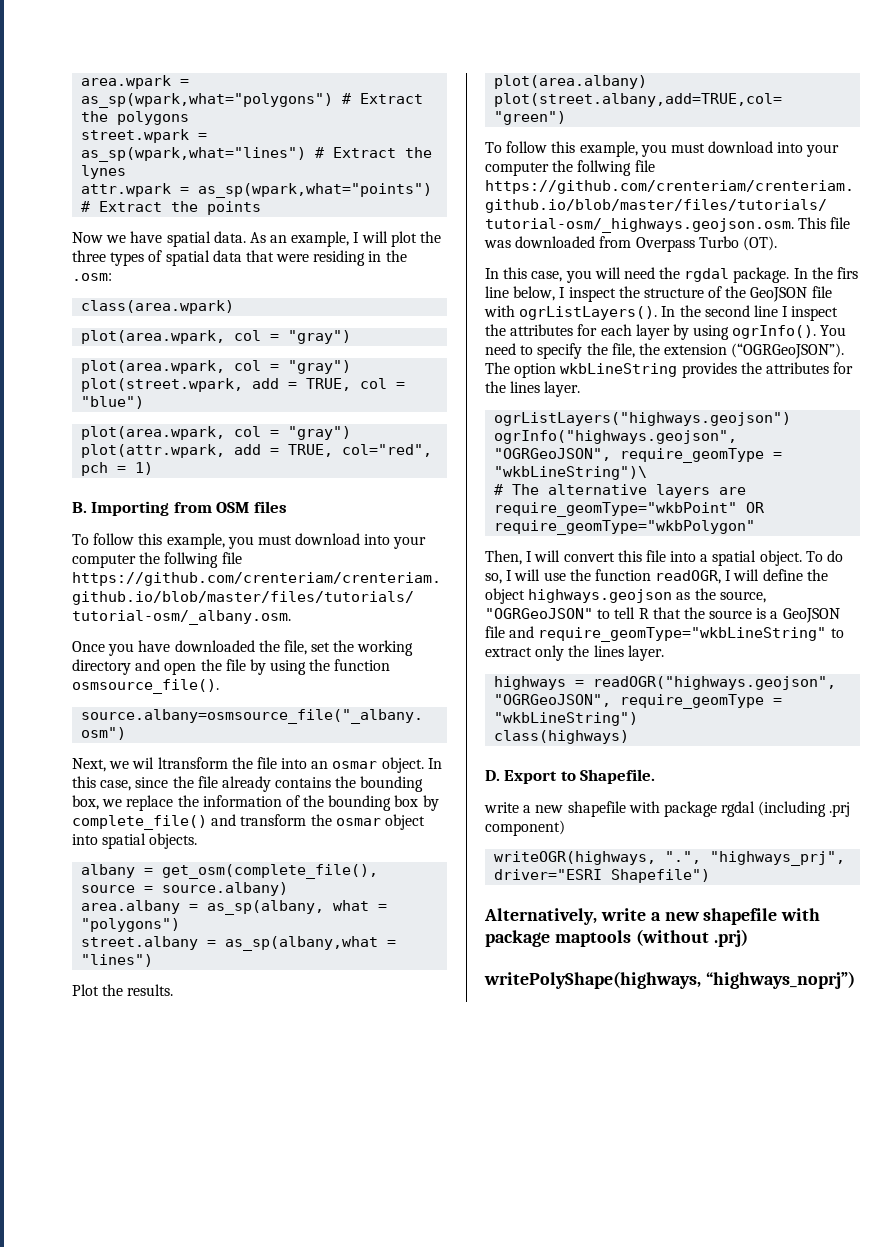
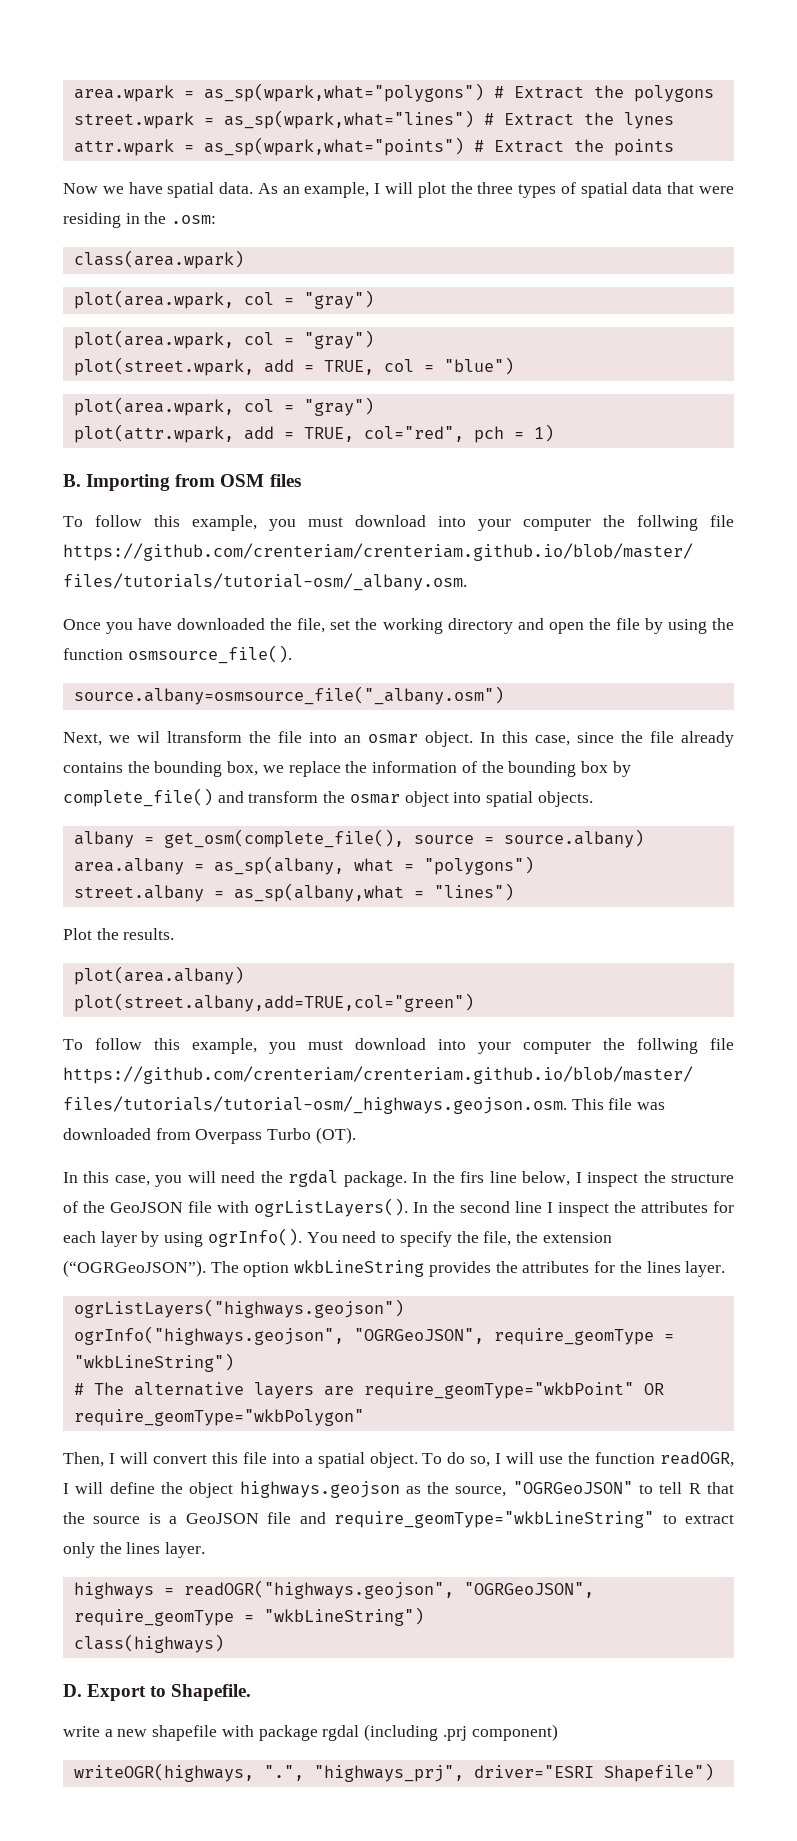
- ogrInfo("highways.geojson", "OGRGeoJSON", require_geomType = "wkbLineString")\
+ ogrInfo("highways.geojson", "OGRGeoJSON", require_geomType = "wkbLineString")
- Alternatively, write a new shapefile with package maptools (without .prj)
- writePolyShape(highways, “highways_noprj”)

